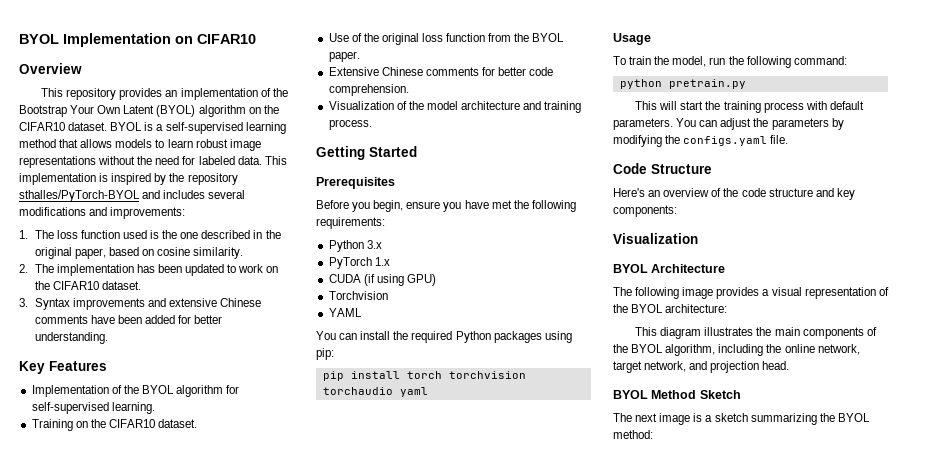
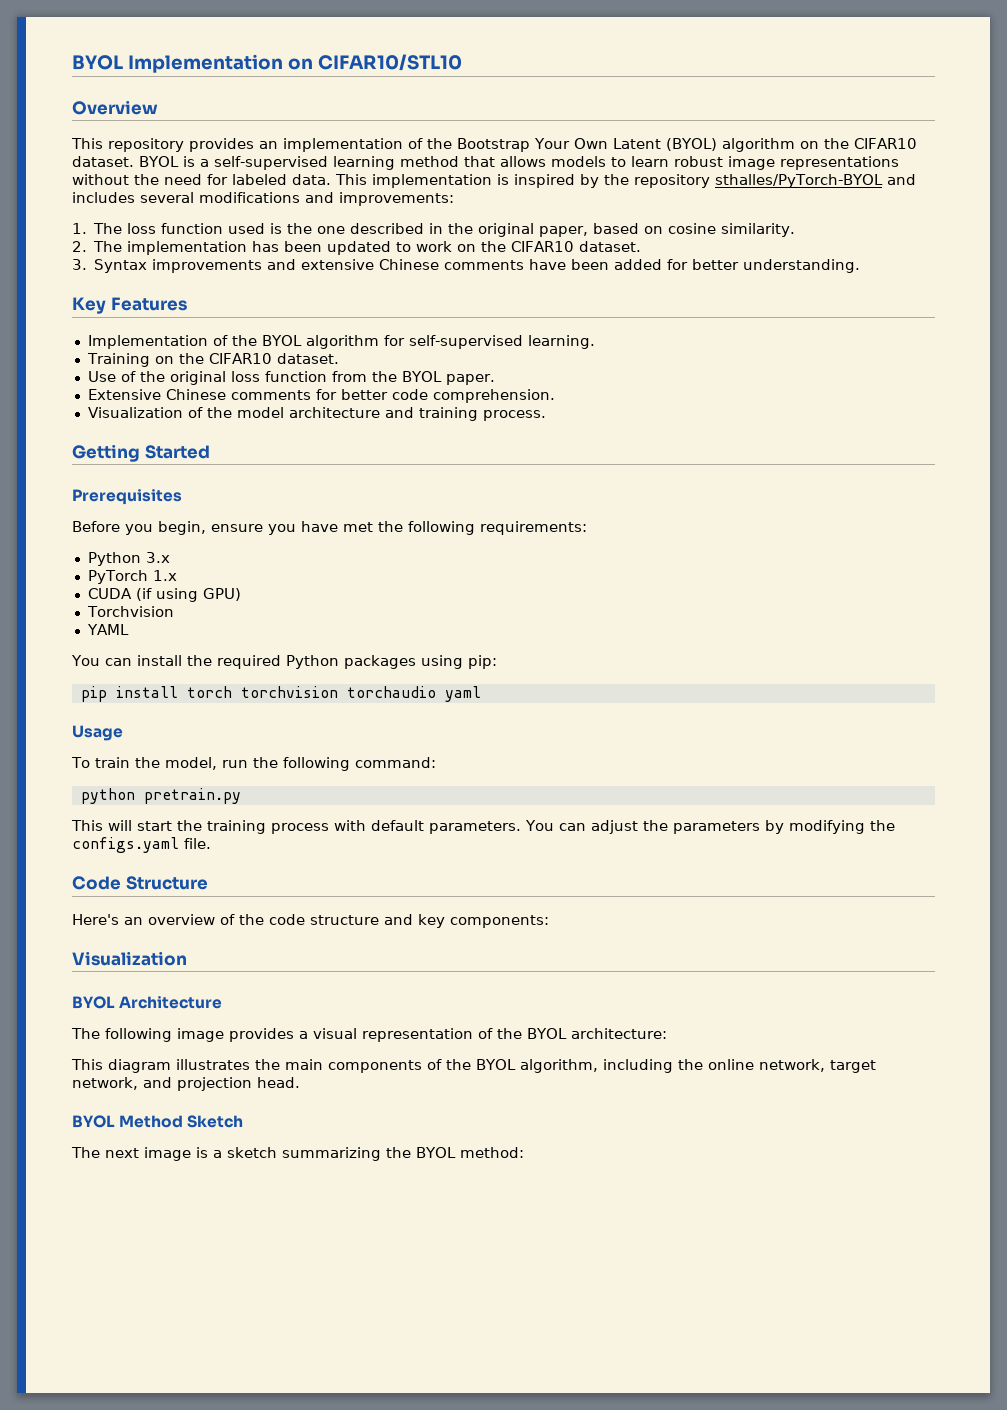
- BYOL Implementation on CIFAR10
+ BYOL Implementation on CIFAR10/STL10

